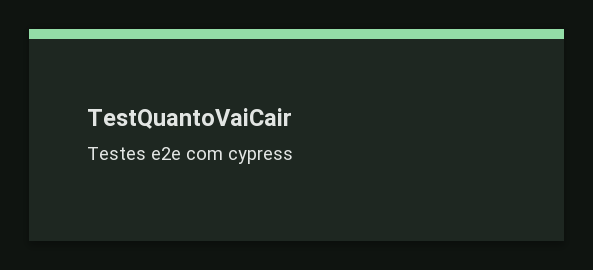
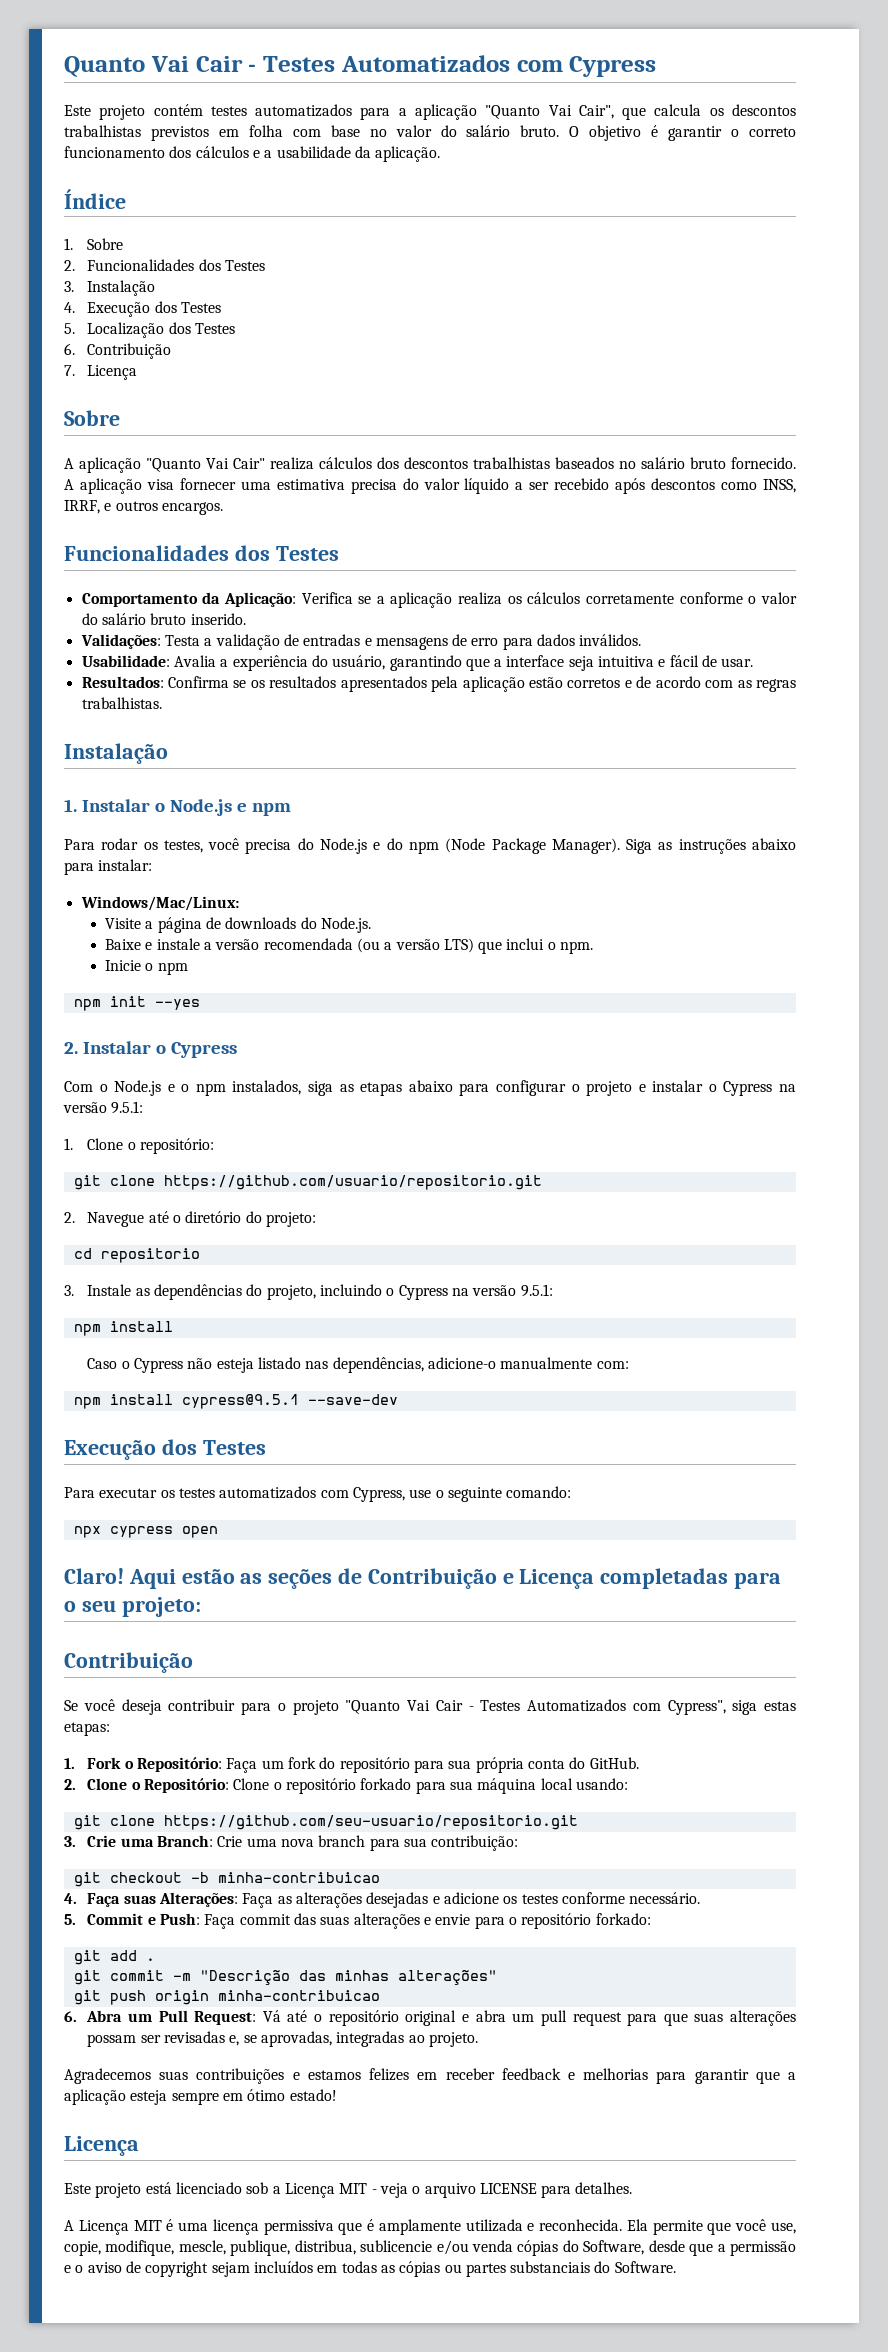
- TestQuantoVaiCair
- Testes e2e com cypress
+ Quanto Vai Cair - Testes Automatizados com Cypress
+ Este projeto contém testes automatizados para a aplicação "Quanto Vai Cair", que calcula os descontos trabalhistas previstos em folha com base no valor do salário bruto. O objetivo é garantir o correto funcionamento dos cálculos e a usabilidade da aplicação.
+ Índice
+ 1. Sobre
+ 2. Funcionalidades dos Testes
+ 3. Instalação
+ 4. Execução dos Testes
+ 5. Localização dos Testes
+ 6. Contribuição
+ 7. Licença
+ Sobre
+ A aplicação "Quanto Vai Cair" realiza cálculos dos descontos trabalhistas baseados no salário bruto fornecido. A aplicação visa fornecer uma estimativa precisa do valor líquido a ser recebido após descontos como INSS, IRRF, e outros encargos.
+ Funcionalidades dos Testes
+ Comportamento da Aplicação: Verifica se a aplicação realiza os cálculos corretamente conforme o valor do salário bruto inserido.
+ Validações: Testa a validação de entradas e mensagens de erro para dados inválidos.
+ Usabilidade: Avalia a experiência do usuário, garantindo que a interface seja intuitiva e fácil de usar.
+ Resultados: Confirma se os resultados apresentados pela aplicação estão corretos e de acordo com as regras trabalhistas.
+ Instalação
+ 1. Instalar o Node.js e npm
+ Para rodar os testes, você precisa do Node.js e do npm (Node Package Manager). Siga as instruções abaixo para instalar:
+ Windows/Mac/Linux:
+ Visite a página de downloads do Node.js.
+ Baixe e instale a versão recomendada (ou a versão LTS) que inclui o npm.
+ Inicie o npm
+ npm init --yes
+ 2. Instalar o Cypress
+ Com o Node.js e o npm instalados, siga as etapas abaixo para configurar o projeto e instalar o Cypress na versão 9.5.1:
+ 1. Clone o repositório:
+ git clone https://github.com/usuario/repositorio.git
+ 2. Navegue até o diretório do projeto:
+ cd repositorio
+ 3. Instale as dependências do projeto, incluindo o Cypress na versão 9.5.1:
+ npm install
+ Caso o Cypress não esteja listado nas dependências, adicione-o manualmente com:
+ npm install cypress@9.5.1 --save-dev
+ Execução dos Testes
+ Para executar os testes automatizados com Cypress, use o seguinte comando:
+ npx cypress open
+ Claro! Aqui estão as seções de Contribuição e Licença completadas para o seu projeto:
+ Contribuição
+ Se você deseja contribuir para o projeto "Quanto Vai Cair - Testes Automatizados com Cypress", siga estas etapas:
+ 1. Fork o Repositório: Faça um fork do repositório para sua própria conta do GitHub.
+ 2. Clone o Repositório: Clone o repositório forkado para sua máquina local usando:
+ git clone https://github.com/seu-usuario/repositorio.git
+ 3. Crie uma Branch: Crie uma nova branch para sua contribuição:
+ git checkout -b minha-contribuicao
+ 4. Faça suas Alterações: Faça as alterações desejadas e adicione os testes conforme necessário.
+ 5. Commit e Push: Faça commit das suas alterações e envie para o repositório forkado:
+ git add .
+ git commit -m "Descrição das minhas alterações"
+ git push origin minha-contribuicao
+ 6. Abra um Pull Request: Vá até o repositório original e abra um pull request para que suas alterações possam ser revisadas e, se aprovadas, integradas ao projeto.
+ Agradecemos suas contribuições e estamos felizes em receber feedback e melhorias para garantir que a aplicação esteja sempre em ótimo estado!
+ Licença
+ Este projeto está licenciado sob a Licença MIT - veja o arquivo LICENSE para detalhes.
+ A Licença MIT é uma licença permissiva que é amplamente utilizada e reconhecida. Ela permite que você use, copie, modifique, mescle, publique, distribua, sublicencie e/ou venda cópias do Software, desde que a permissão e o aviso de copyright sejam incluídos em todas as cópias ou partes substanciais do Software.

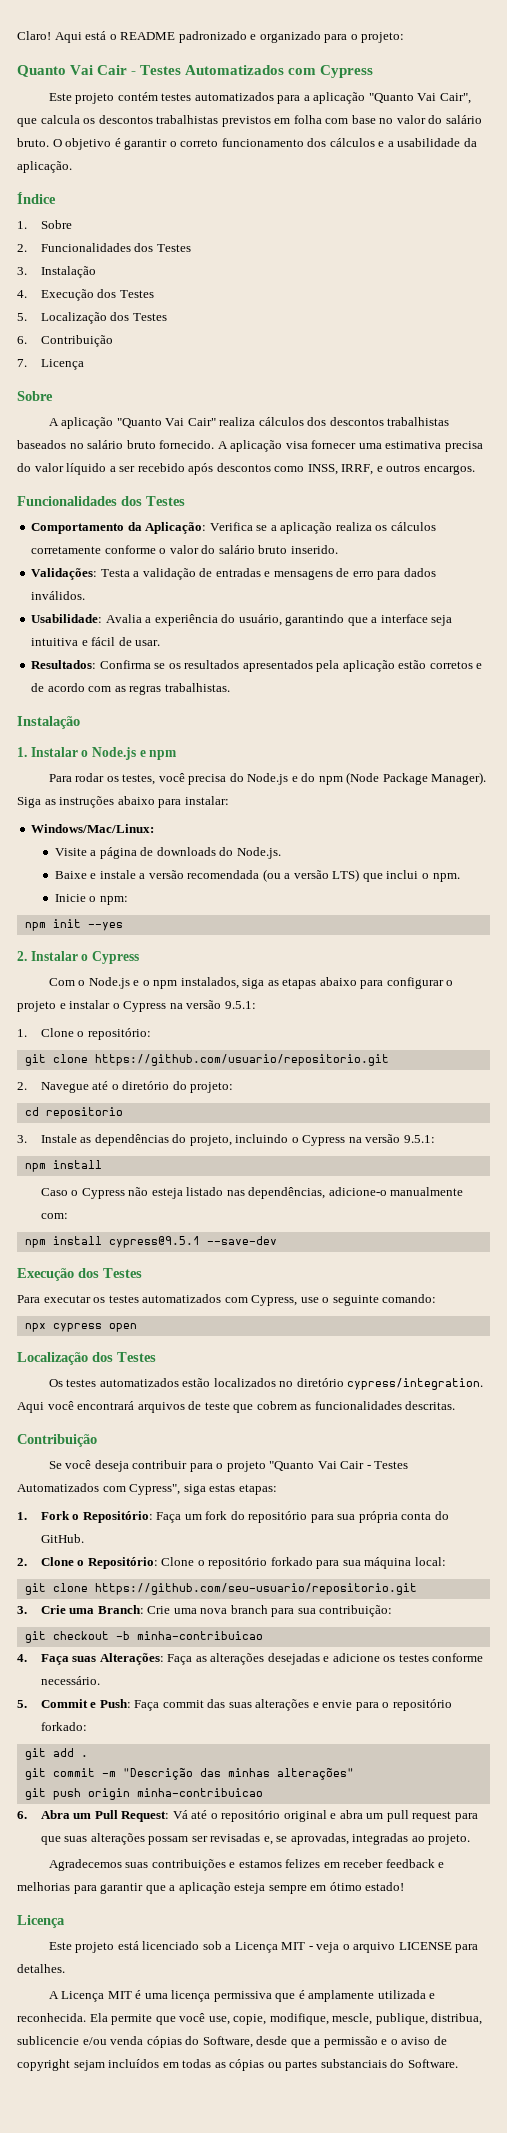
+ Claro! Aqui está o README padronizado e organizado para o projeto:
- Inicie o npm
+ Inicie o npm:
  npx cypress open
- Claro! Aqui estão as seções de Contribuição e Licença completadas para o seu projeto:
+ Localização dos Testes
+ Os testes automatizados estão localizados no diretório cypress/integration. Aqui você encontrará arquivos de teste que cobrem as funcionalidades descritas.
- 2. Clone o Repositório: Clone o repositório forkado para sua máquina local usando:
+ 2. Clone o Repositório: Clone o repositório forkado para sua máquina local:

